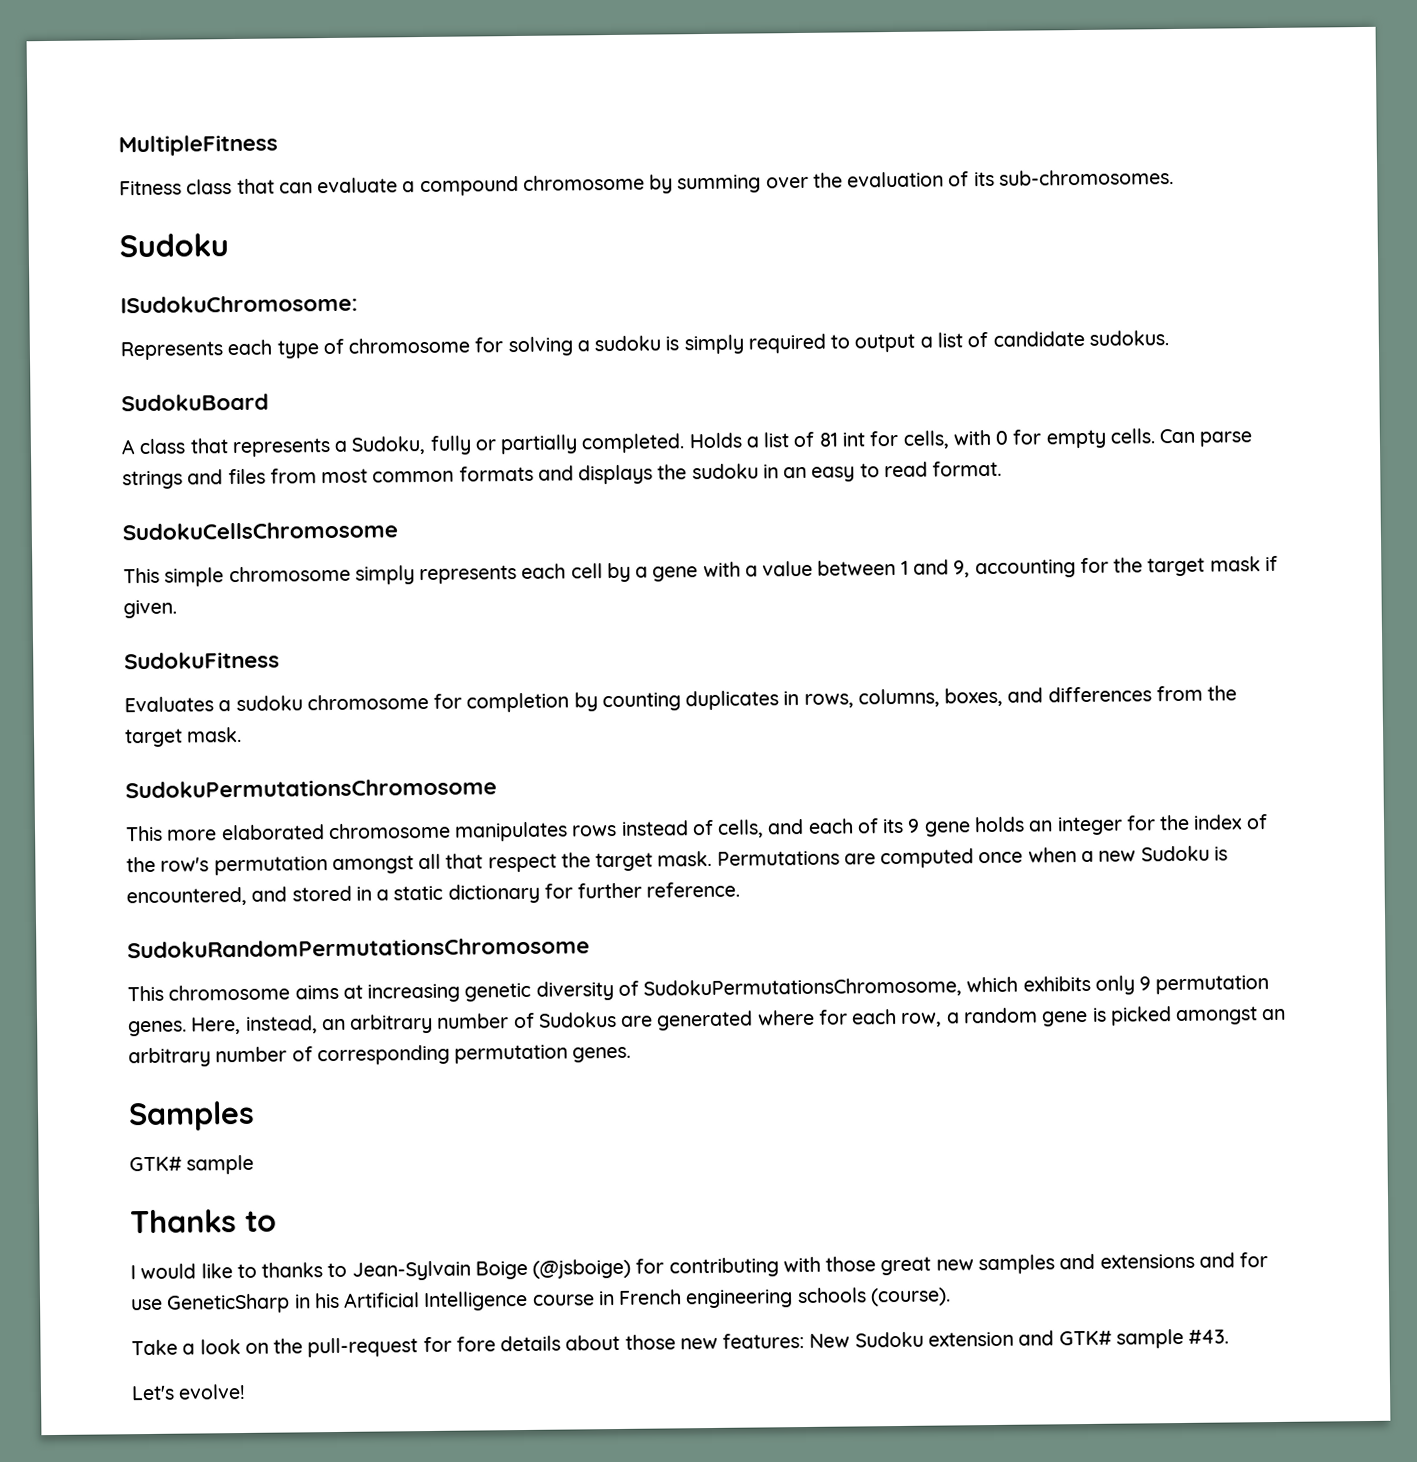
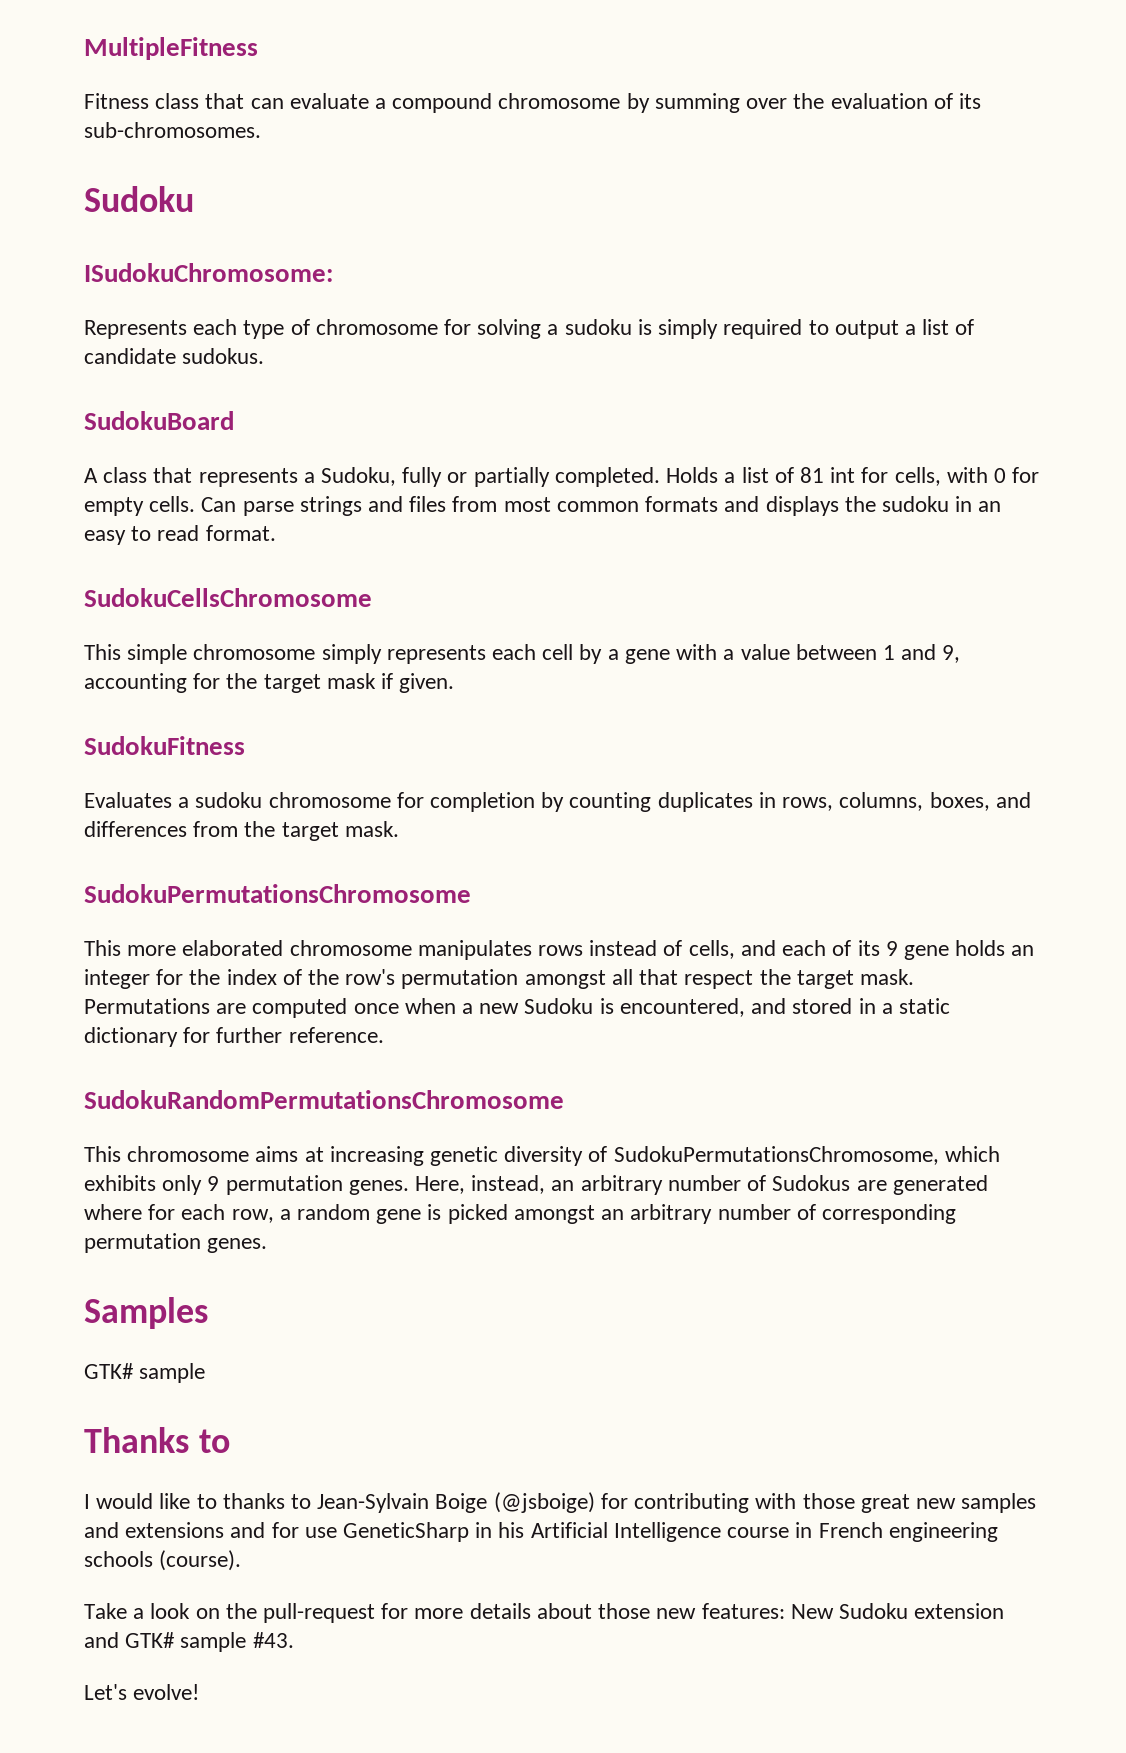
- Take a look on the pull-request for fore details about those new features: New Sudoku extension and GTK# sample #43.
+ Take a look on the pull-request for more details about those new features: New Sudoku extension and GTK# sample #43.

